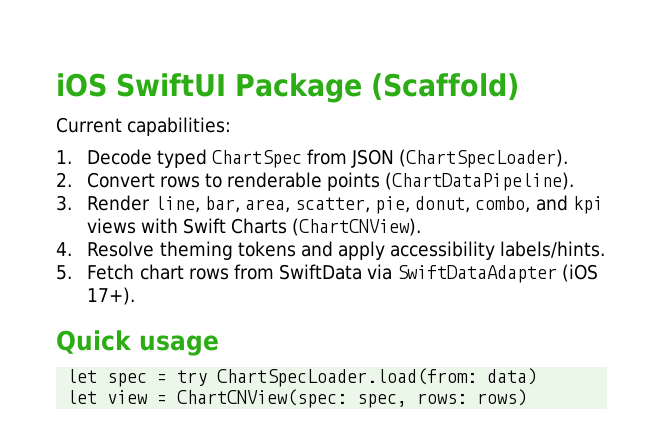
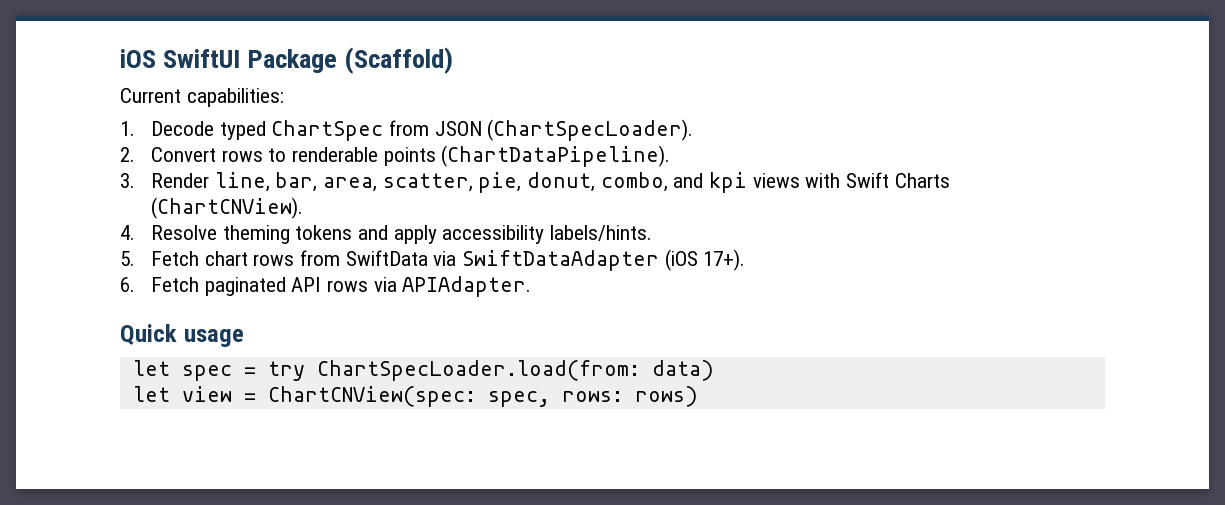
+ 6. Fetch paginated API rows via APIAdapter.

